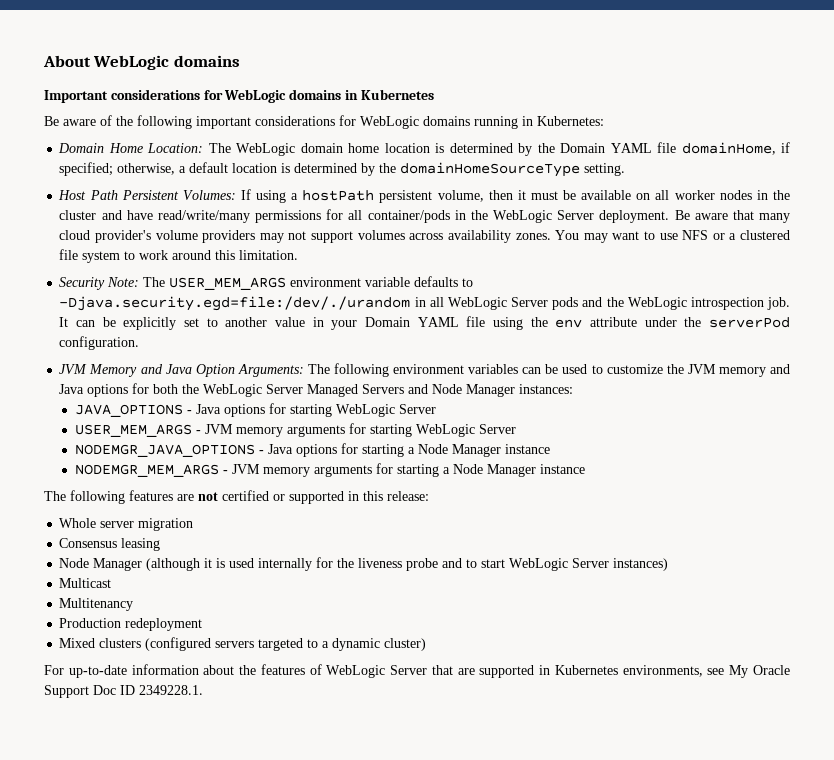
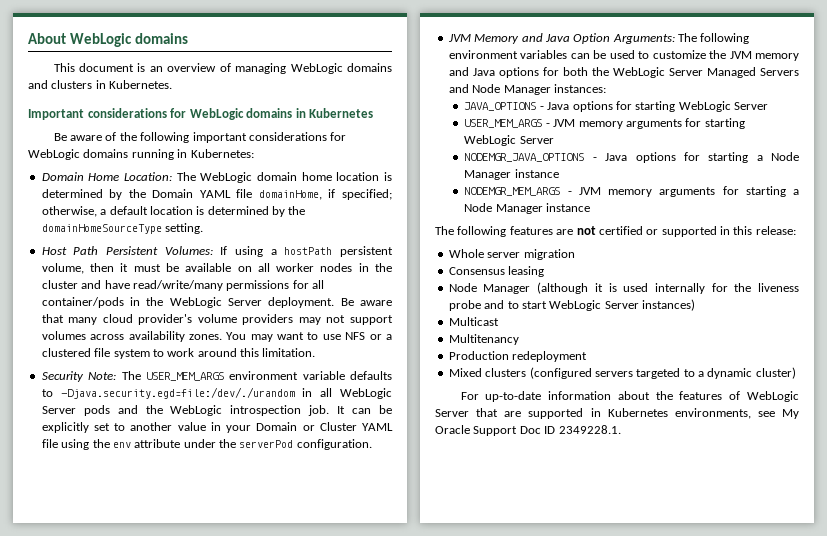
+ This document is an overview of managing WebLogic domains and clusters in Kubernetes.
- It can be explicitly set to another value in your Domain YAML file using the env attribute under the serverPod configuration.
+ It can be explicitly set to another value in your Domain or Cluster YAML file using the env attribute under the serverPod configuration.

